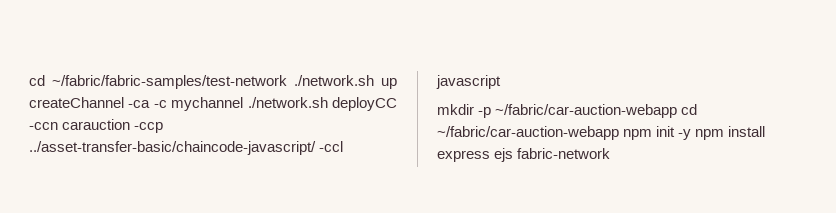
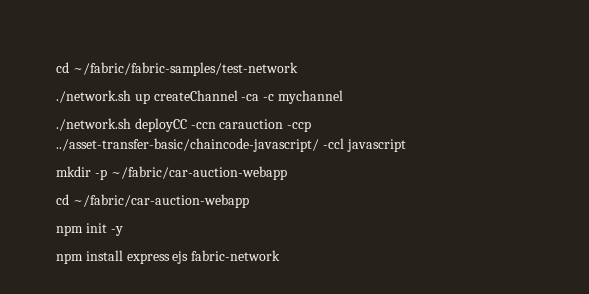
- cd ~/fabric/fabric-samples/test-network ./network.sh up createChannel -ca -c mychannel ./network.sh deployCC -ccn carauction -ccp ../asset-transfer-basic/chaincode-javascript/ -ccl javascript
+ cd ~/fabric/fabric-samples/test-network
+ ./network.sh up createChannel -ca -c mychannel
+ ./network.sh deployCC -ccn carauction -ccp ../asset-transfer-basic/chaincode-javascript/ -ccl javascript
- mkdir -p ~/fabric/car-auction-webapp cd ~/fabric/car-auction-webapp npm init -y npm install express ejs fabric-network
+ mkdir -p ~/fabric/car-auction-webapp
+ cd ~/fabric/car-auction-webapp
+ npm init -y
+ npm install express ejs fabric-network

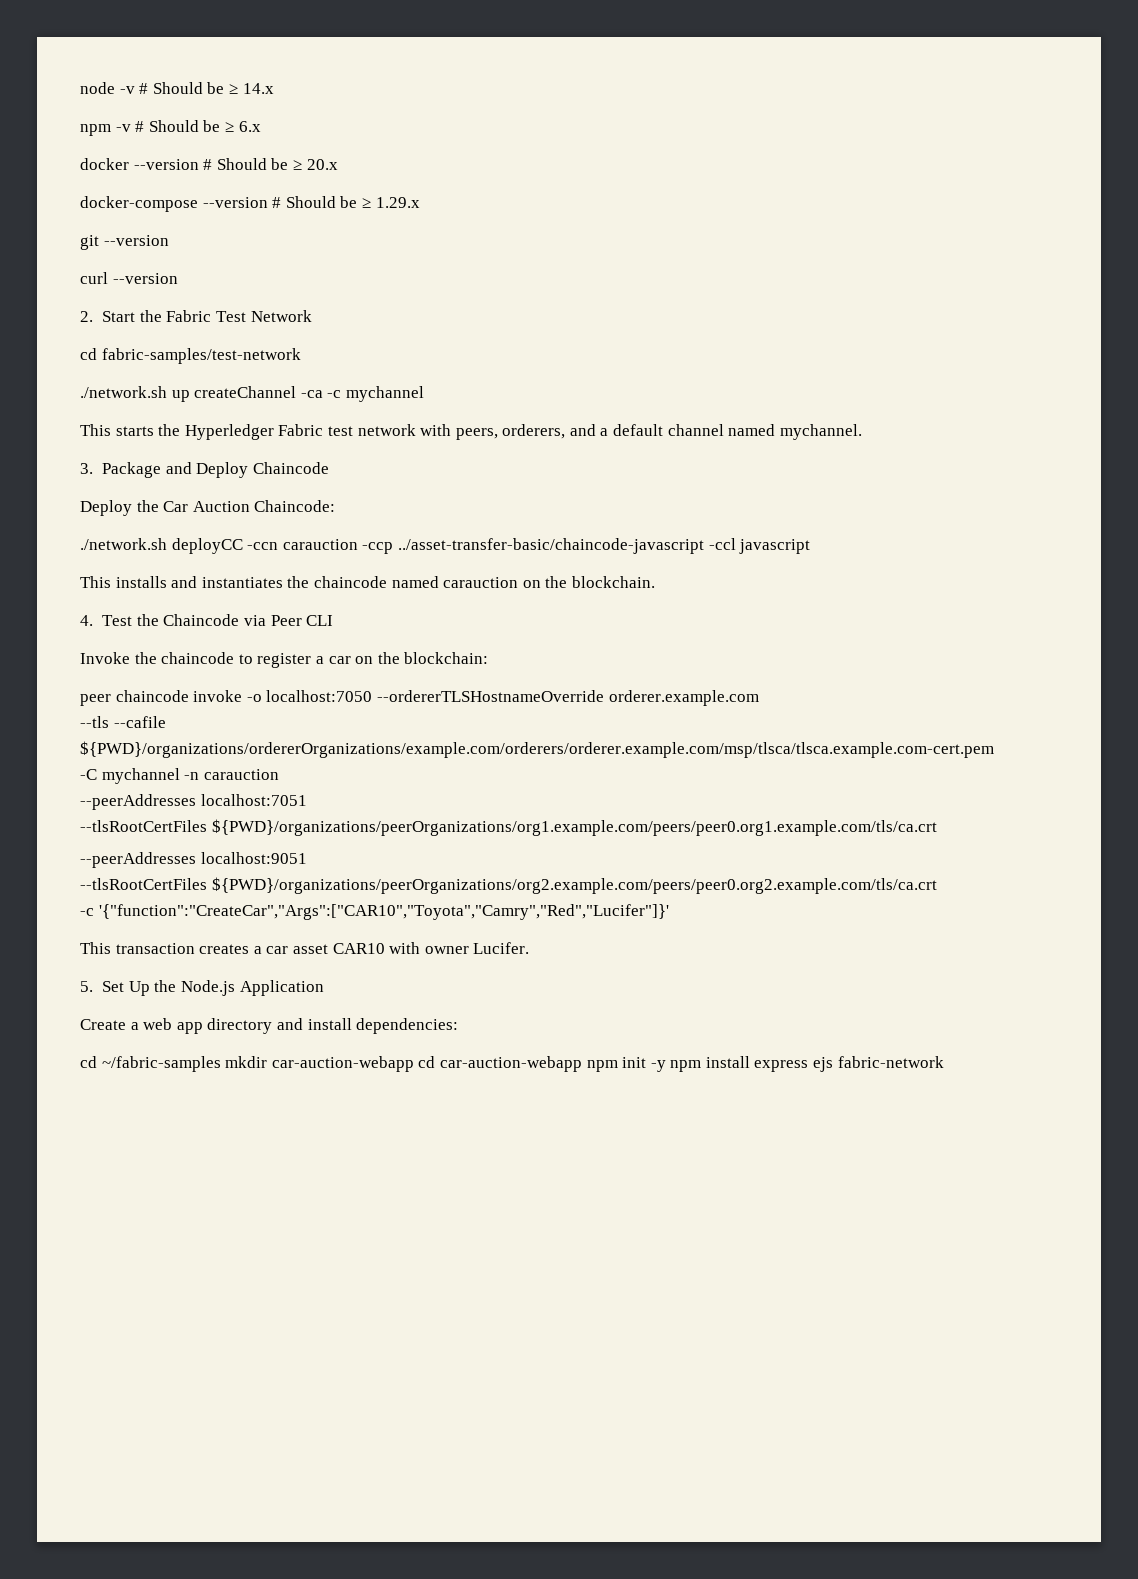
- cd ~/fabric/fabric-samples/test-network
+ node -v # Should be ≥ 14.x
+ npm -v # Should be ≥ 6.x
+ docker --version # Should be ≥ 20.x
+ docker-compose --version # Should be ≥ 1.29.x
+ git --version
+ curl --version
+ 2. Start the Fabric Test Network
+ cd fabric-samples/test-network
+ This starts the Hyperledger Fabric test network with peers, orderers, and a default channel named mychannel.
+ 3. Package and Deploy Chaincode
+ Deploy the Car Auction Chaincode:
- ./network.sh deployCC -ccn carauction -ccp ../asset-transfer-basic/chaincode-javascript/ -ccl javascript
+ ./network.sh deployCC -ccn carauction -ccp ../asset-transfer-basic/chaincode-javascript -ccl javascript
- mkdir -p ~/fabric/car-auction-webapp
- cd ~/fabric/car-auction-webapp
- npm init -y
- npm install express ejs fabric-network
+ This installs and instantiates the chaincode named carauction on the blockchain.
+ 4. Test the Chaincode via Peer CLI
+ Invoke the chaincode to register a car on the blockchain:
+ peer chaincode invoke -o localhost:7050 --ordererTLSHostnameOverride orderer.example.com
+ --tls --cafile ${PWD}/organizations/ordererOrganizations/example.com/orderers/orderer.example.com/msp/tlsca/tlsca.example.com-cert.pem
+ -C mychannel -n carauction
+ --peerAddresses localhost:7051
+ --tlsRootCertFiles ${PWD}/organizations/peerOrganizations/org1.example.com/peers/peer0.org1.example.com/tls/ca.crt
+ --peerAddresses localhost:9051
+ --tlsRootCertFiles ${PWD}/organizations/peerOrganizations/org2.example.com/peers/peer0.org2.example.com/tls/ca.crt
+ -c '{"function":"CreateCar","Args":["CAR10","Toyota","Camry","Red","Lucifer"]}'
+ This transaction creates a car asset CAR10 with owner Lucifer.
+ 5. Set Up the Node.js Application
+ Create a web app directory and install dependencies:
+ cd ~/fabric-samples mkdir car-auction-webapp cd car-auction-webapp npm init -y npm install express ejs fabric-network

